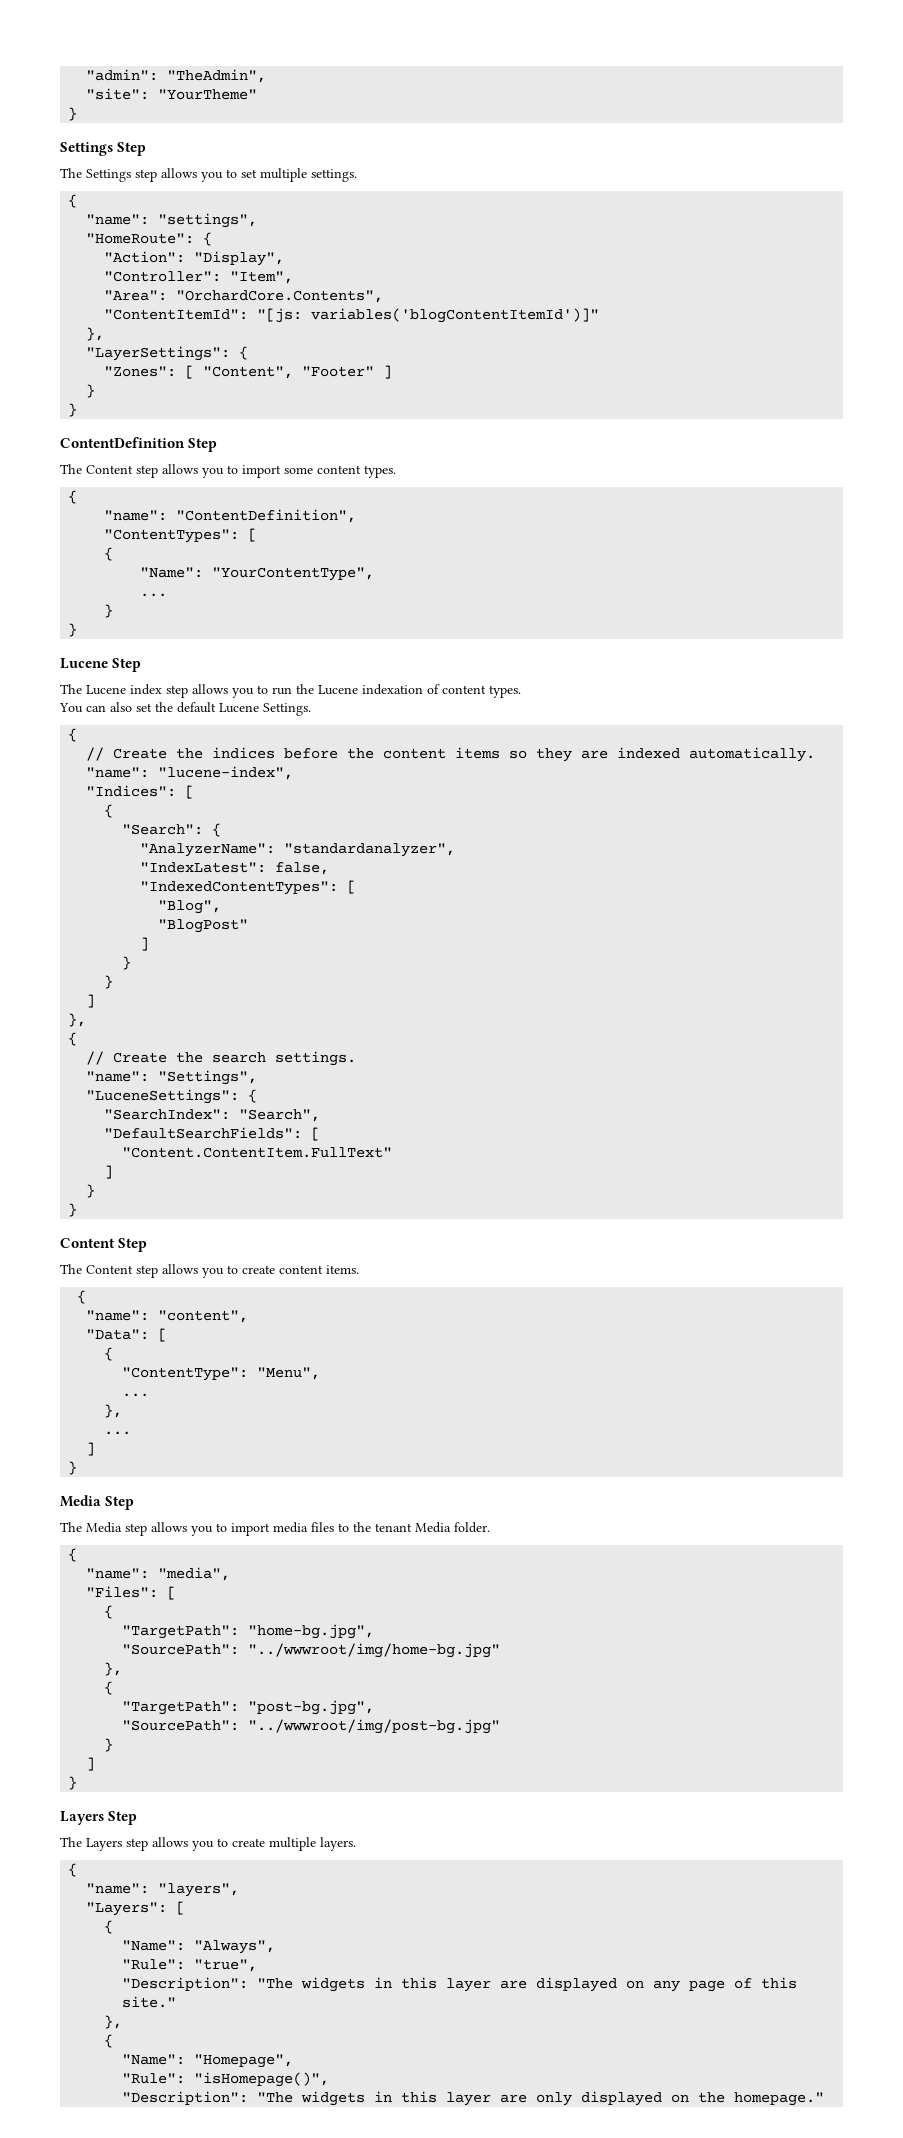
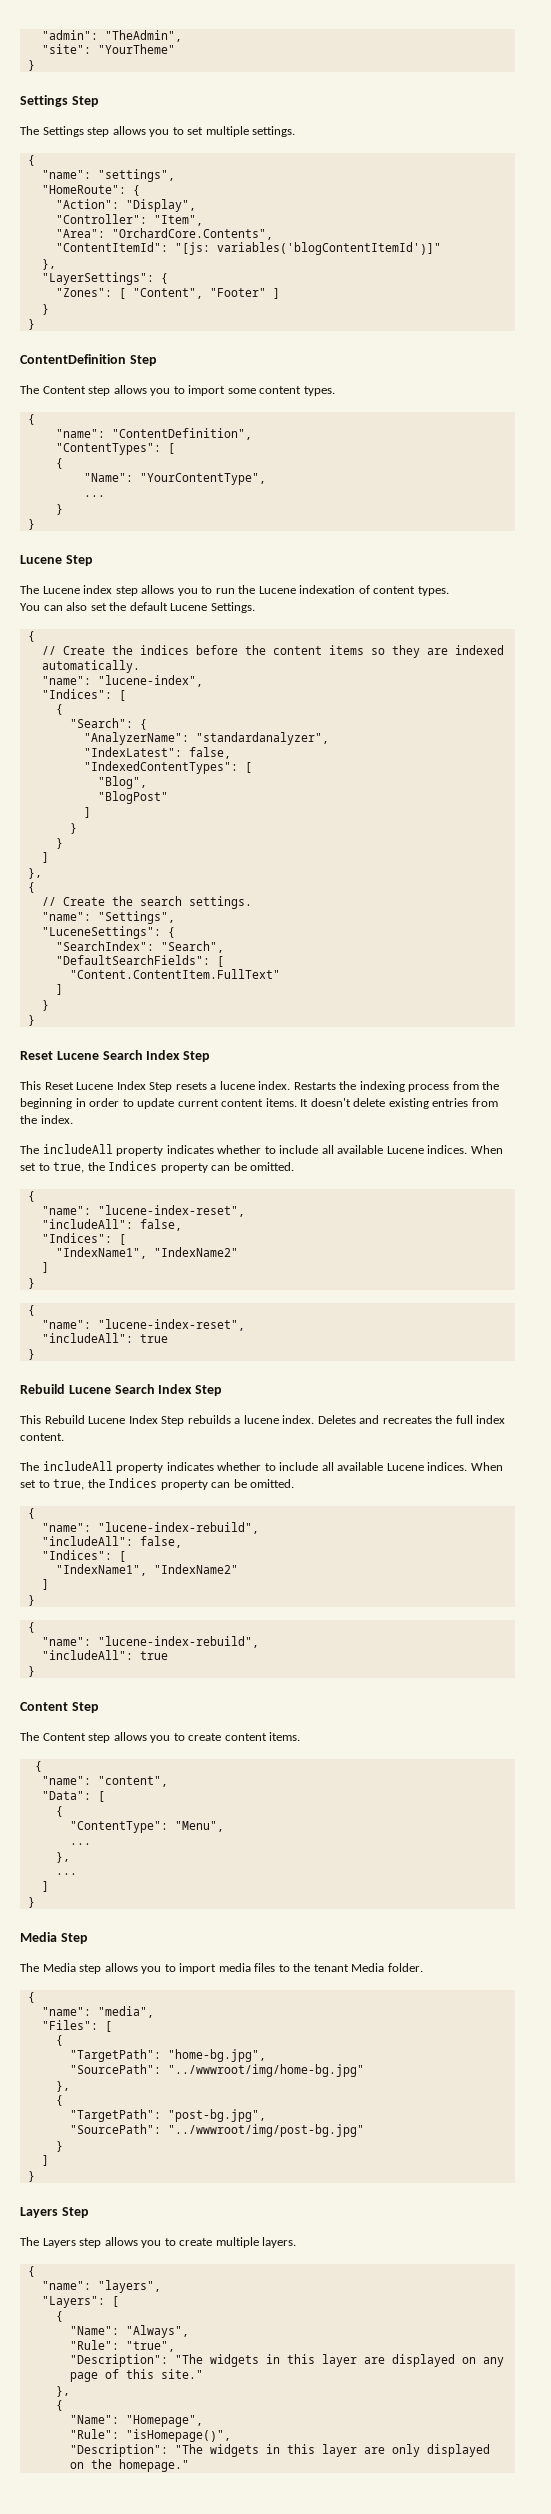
+ Reset Lucene Search Index Step
+ This Reset Lucene Index Step resets a lucene index. Restarts the indexing process from the beginning in order to update current content items. It doesn't delete existing entries from the index.
+ The includeAll property indicates whether to include all available Lucene indices. When set to true, the Indices property can be omitted.
+ {
+ "name": "lucene-index-reset",
+ "includeAll": false,
+ "Indices": [
+ "IndexName1", "IndexName2"
+ ]
+ }
+ {
+ "name": "lucene-index-reset",
+ "includeAll": true
+ }
+ Rebuild Lucene Search Index Step
+ This Rebuild Lucene Index Step rebuilds a lucene index. Deletes and recreates the full index content.
+ The includeAll property indicates whether to include all available Lucene indices. When set to true, the Indices property can be omitted.
+ {
+ "name": "lucene-index-rebuild",
+ "includeAll": false,
+ "Indices": [
+ "IndexName1", "IndexName2"
+ ]
+ }
+ {
+ "name": "lucene-index-rebuild",
+ "includeAll": true
+ }

